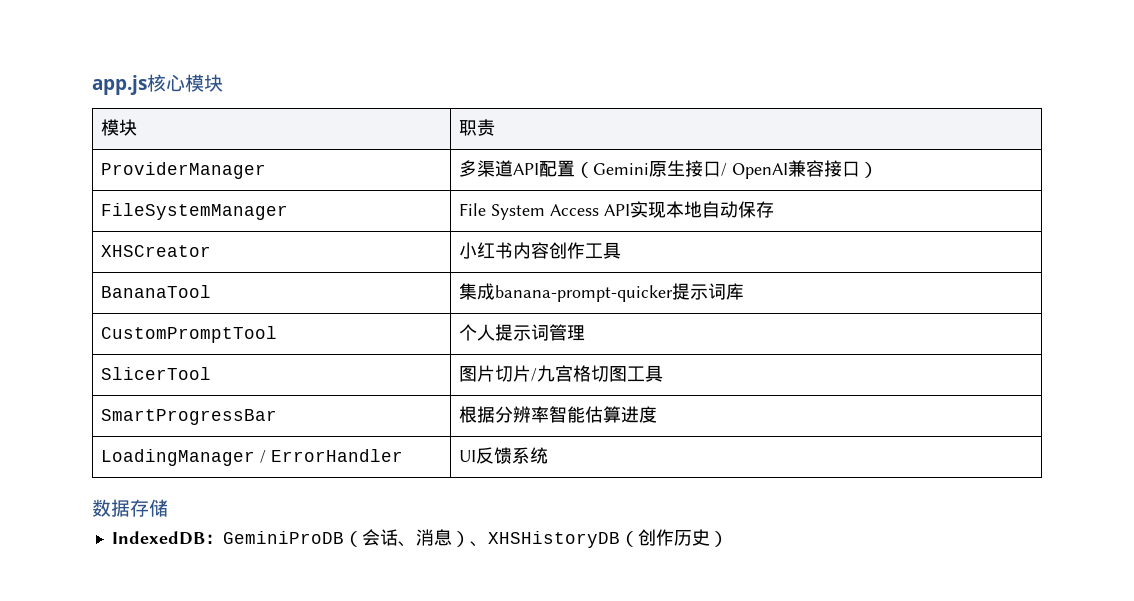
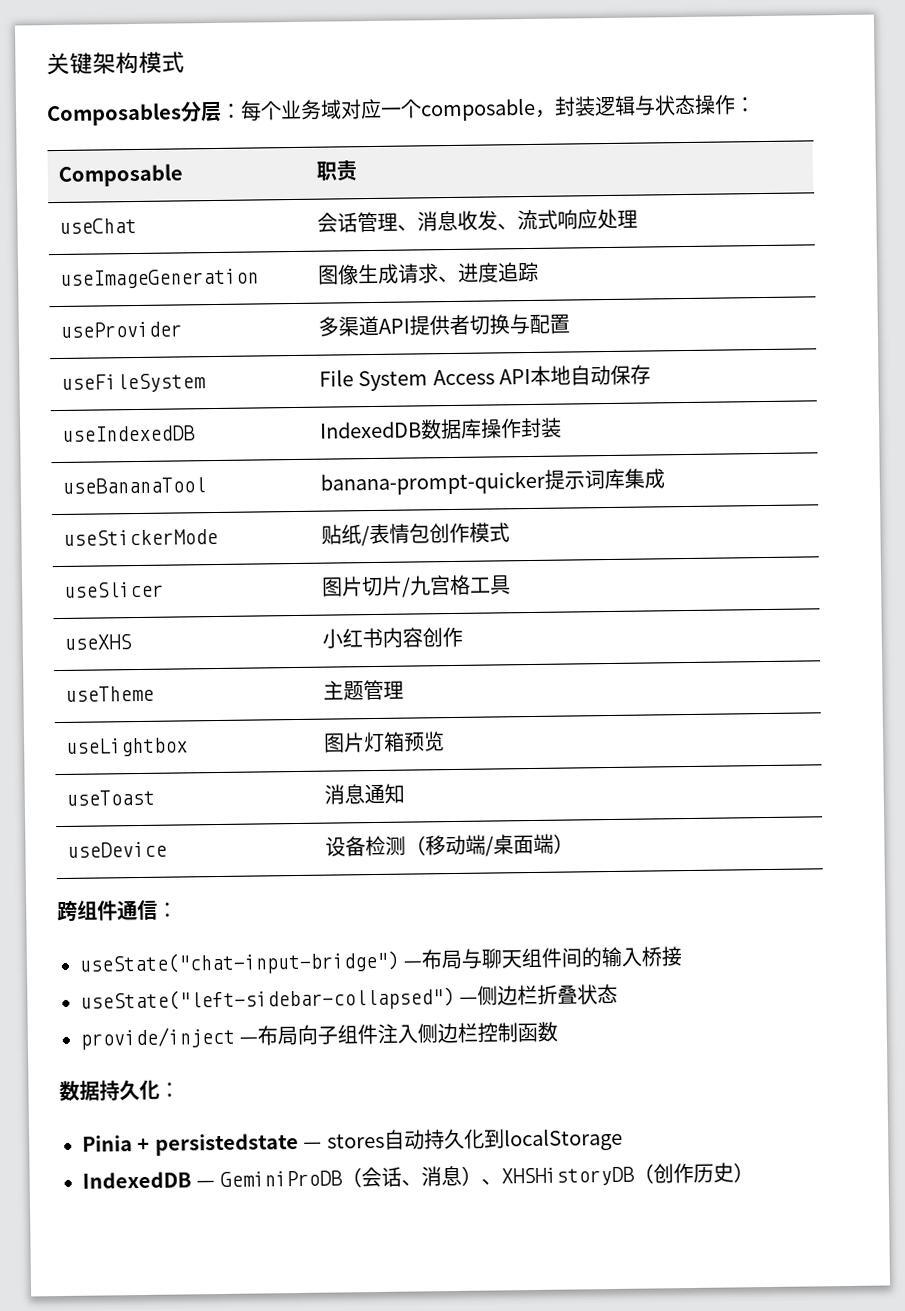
- app.js核心模块
- 模块 | 职责
- ProviderManager | 多渠道API配置（Gemini原生接口/ OpenAI兼容接口）
- FileSystemManager | File System Access API实现本地自动保存
+ 关键架构模式
+ Composables分层：每个业务域对应一个composable，封装逻辑与状态操作：
+ Composable | 职责
+ useChat | 会话管理、消息收发、流式响应处理
+ useImageGeneration | 图像生成请求、进度追踪
+ useProvider | 多渠道API提供者切换与配置
+ useFileSystem | File System Access API本地自动保存
- XHSCreator | 小红书内容创作工具
- BananaTool | 集成banana-prompt-quicker提示词库
- CustomPromptTool | 个人提示词管理
- SlicerTool | 图片切片/九宫格切图工具
- SmartProgressBar | 根据分辨率智能估算进度
- LoadingManager / ErrorHandler | UI反馈系统
- 数据存储
- IndexedDB：GeminiProDB（会话、消息）、XHSHistoryDB（创作历史）
+ useIndexedDB | IndexedDB数据库操作封装
+ useBananaTool | banana-prompt-quicker提示词库集成
+ useStickerMode | 贴纸/表情包创作模式
+ useSlicer | 图片切片/九宫格工具
+ useXHS | 小红书内容创作
+ useTheme | 主题管理
+ useLightbox | 图片灯箱预览
+ useToast | 消息通知
+ useDevice | 设备检测（移动端/桌面端）
+ 跨组件通信：
+ useState("chat-input-bridge") —布局与聊天组件间的输入桥接
+ useState("left-sidebar-collapsed") —侧边栏折叠状态
+ provide/inject —布局向子组件注入侧边栏控制函数
+ 数据持久化：
+ Pinia + persistedstate — stores自动持久化到localStorage
+ IndexedDB — GeminiProDB（会话、消息）、XHSHistoryDB（创作历史）

